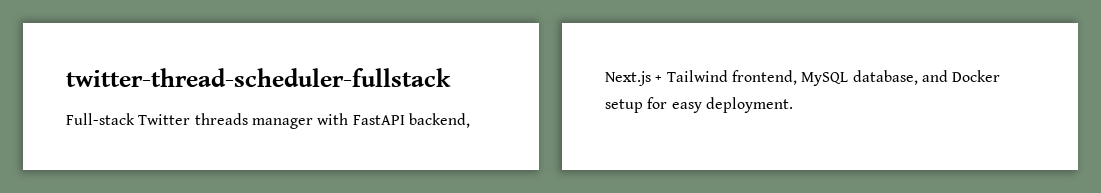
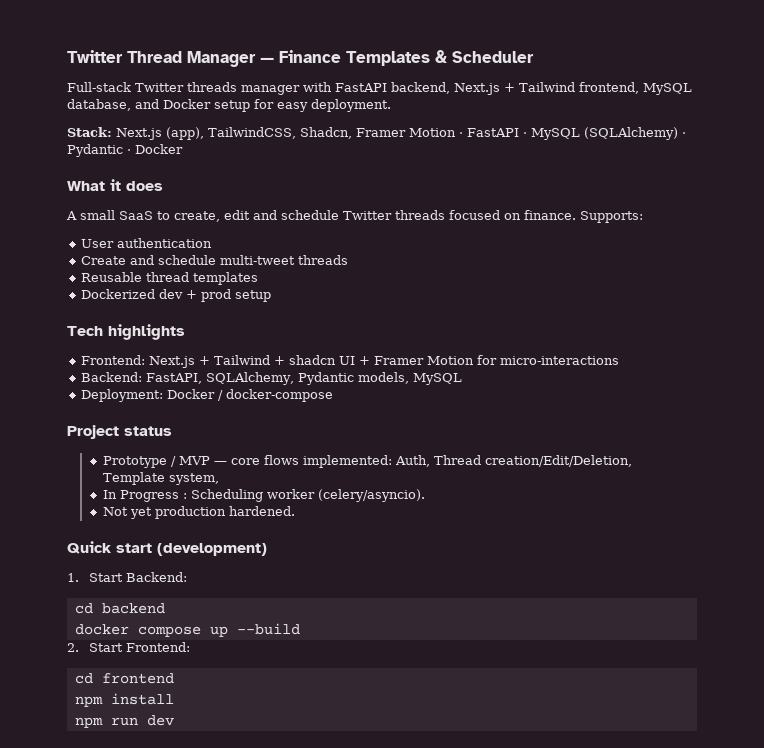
- twitter-thread-scheduler-fullstack
+ Twitter Thread Manager — Finance Templates & Scheduler
+ Stack: Next.js (app), TailwindCSS, Shadcn, Framer Motion · FastAPI · MySQL (SQLAlchemy) · Pydantic · Docker
+ What it does
+ A small SaaS to create, edit and schedule Twitter threads focused on finance. Supports:
+ User authentication
+ Create and schedule multi-tweet threads
+ Reusable thread templates
+ Dockerized dev + prod setup
+ Tech highlights
+ Frontend: Next.js + Tailwind + shadcn UI + Framer Motion for micro-interactions
+ Backend: FastAPI, SQLAlchemy, Pydantic models, MySQL
+ Deployment: Docker / docker-compose
+ Project status
+ Prototype / MVP — core flows implemented: Auth, Thread creation/Edit/Deletion, Template system,
+ In Progress : Scheduling worker (celery/asyncio).
+ Not yet production hardened.
+ Quick start (development)
+ 1. Start Backend:
+ cd backend
+ docker compose up --build
+ 2. Start Frontend:
+ cd frontend
+ npm install
+ npm run dev

